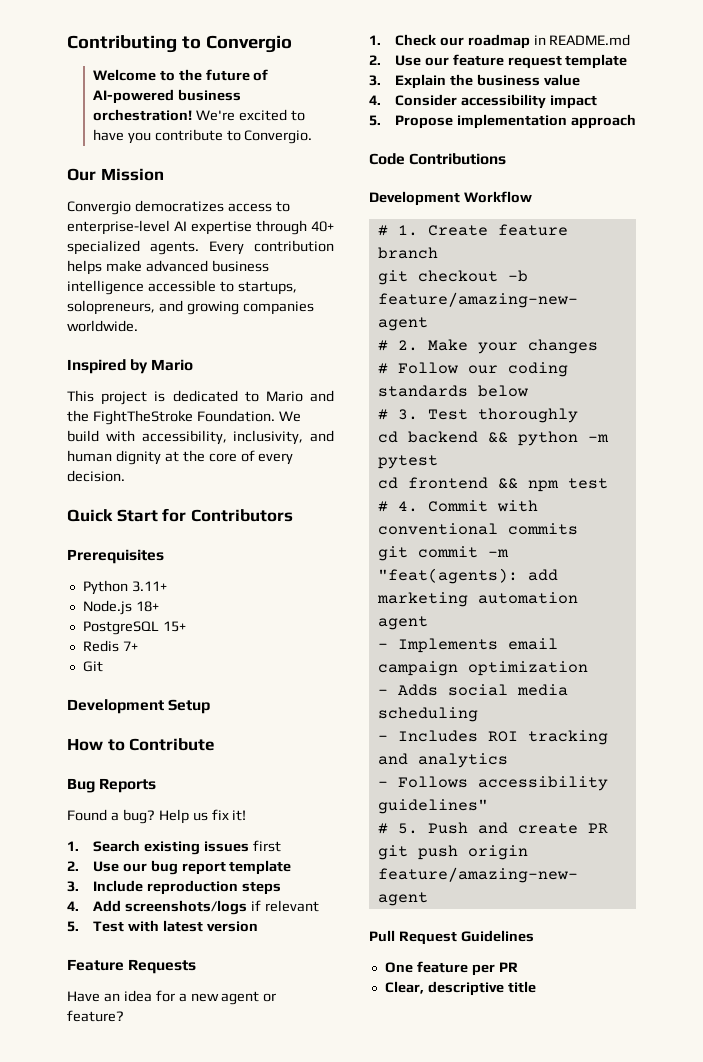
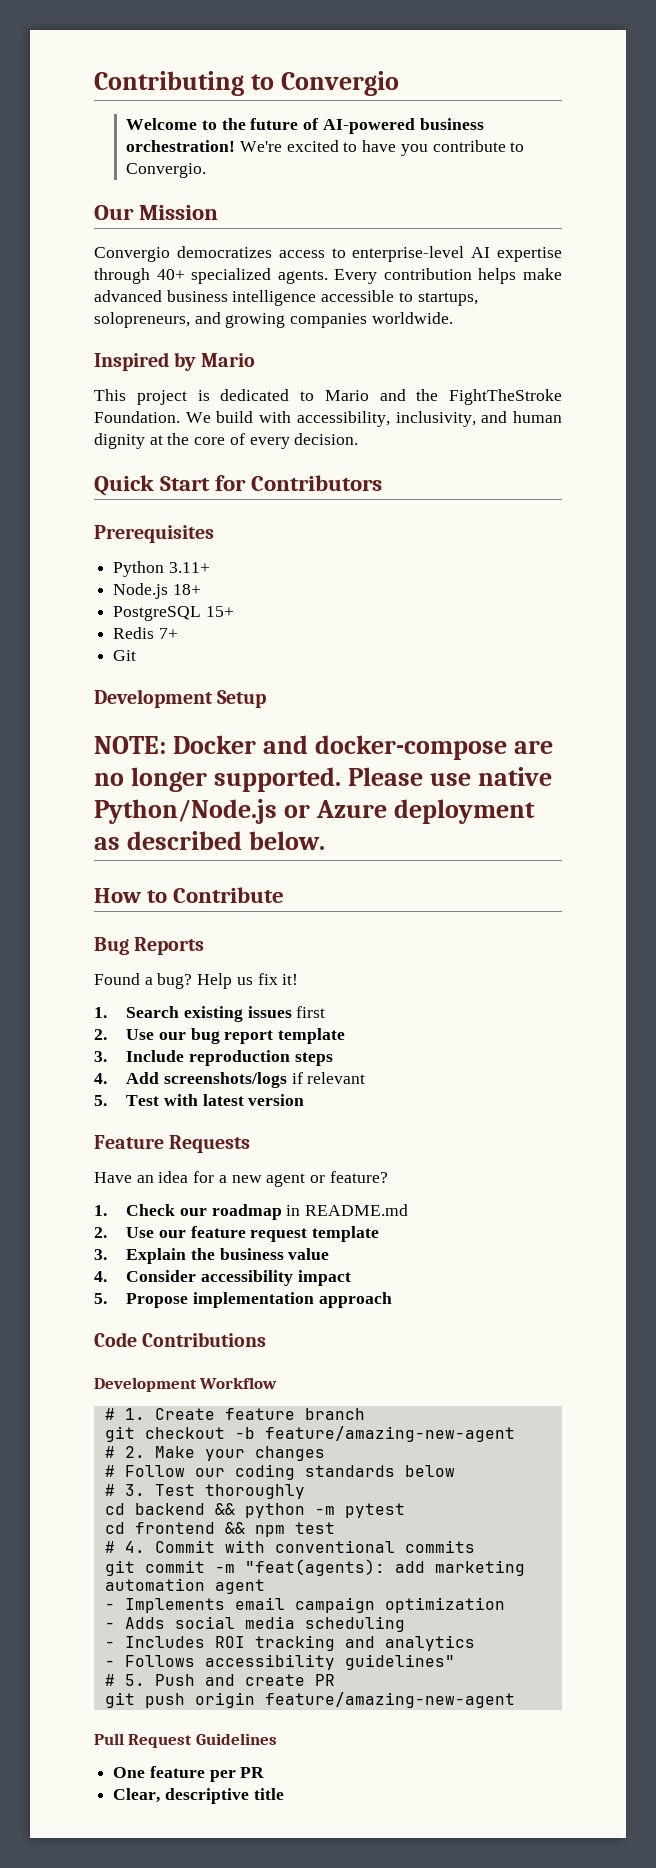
+ NOTE: Docker and docker-compose are no longer supported. Please use native Python/Node.js or Azure deployment as described below.

